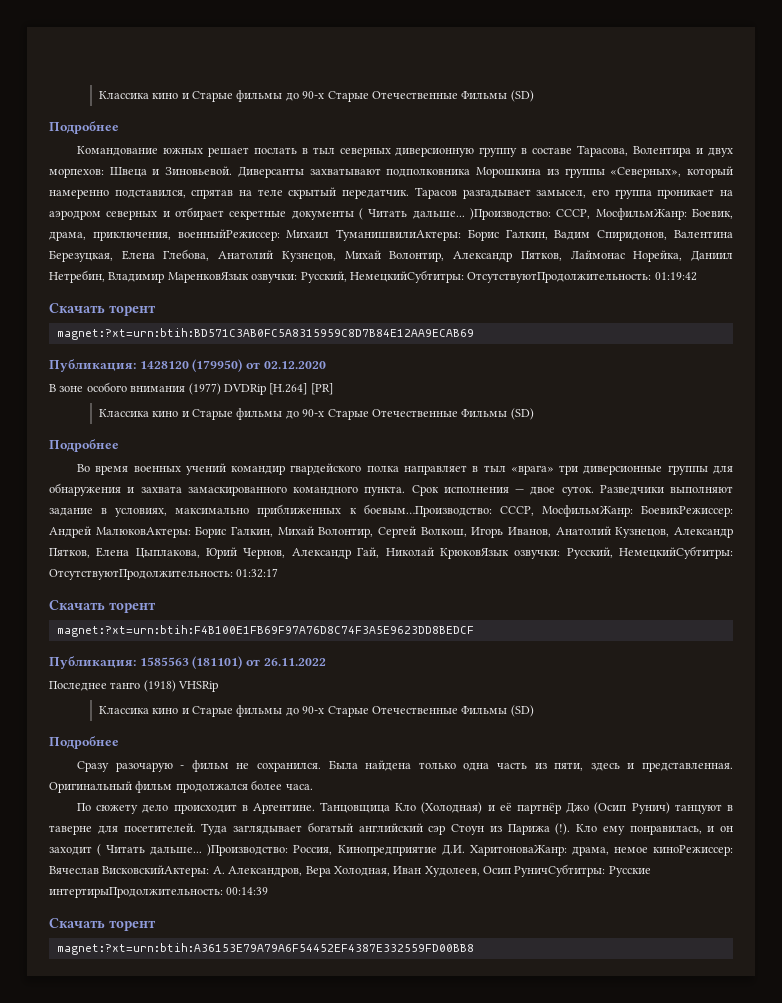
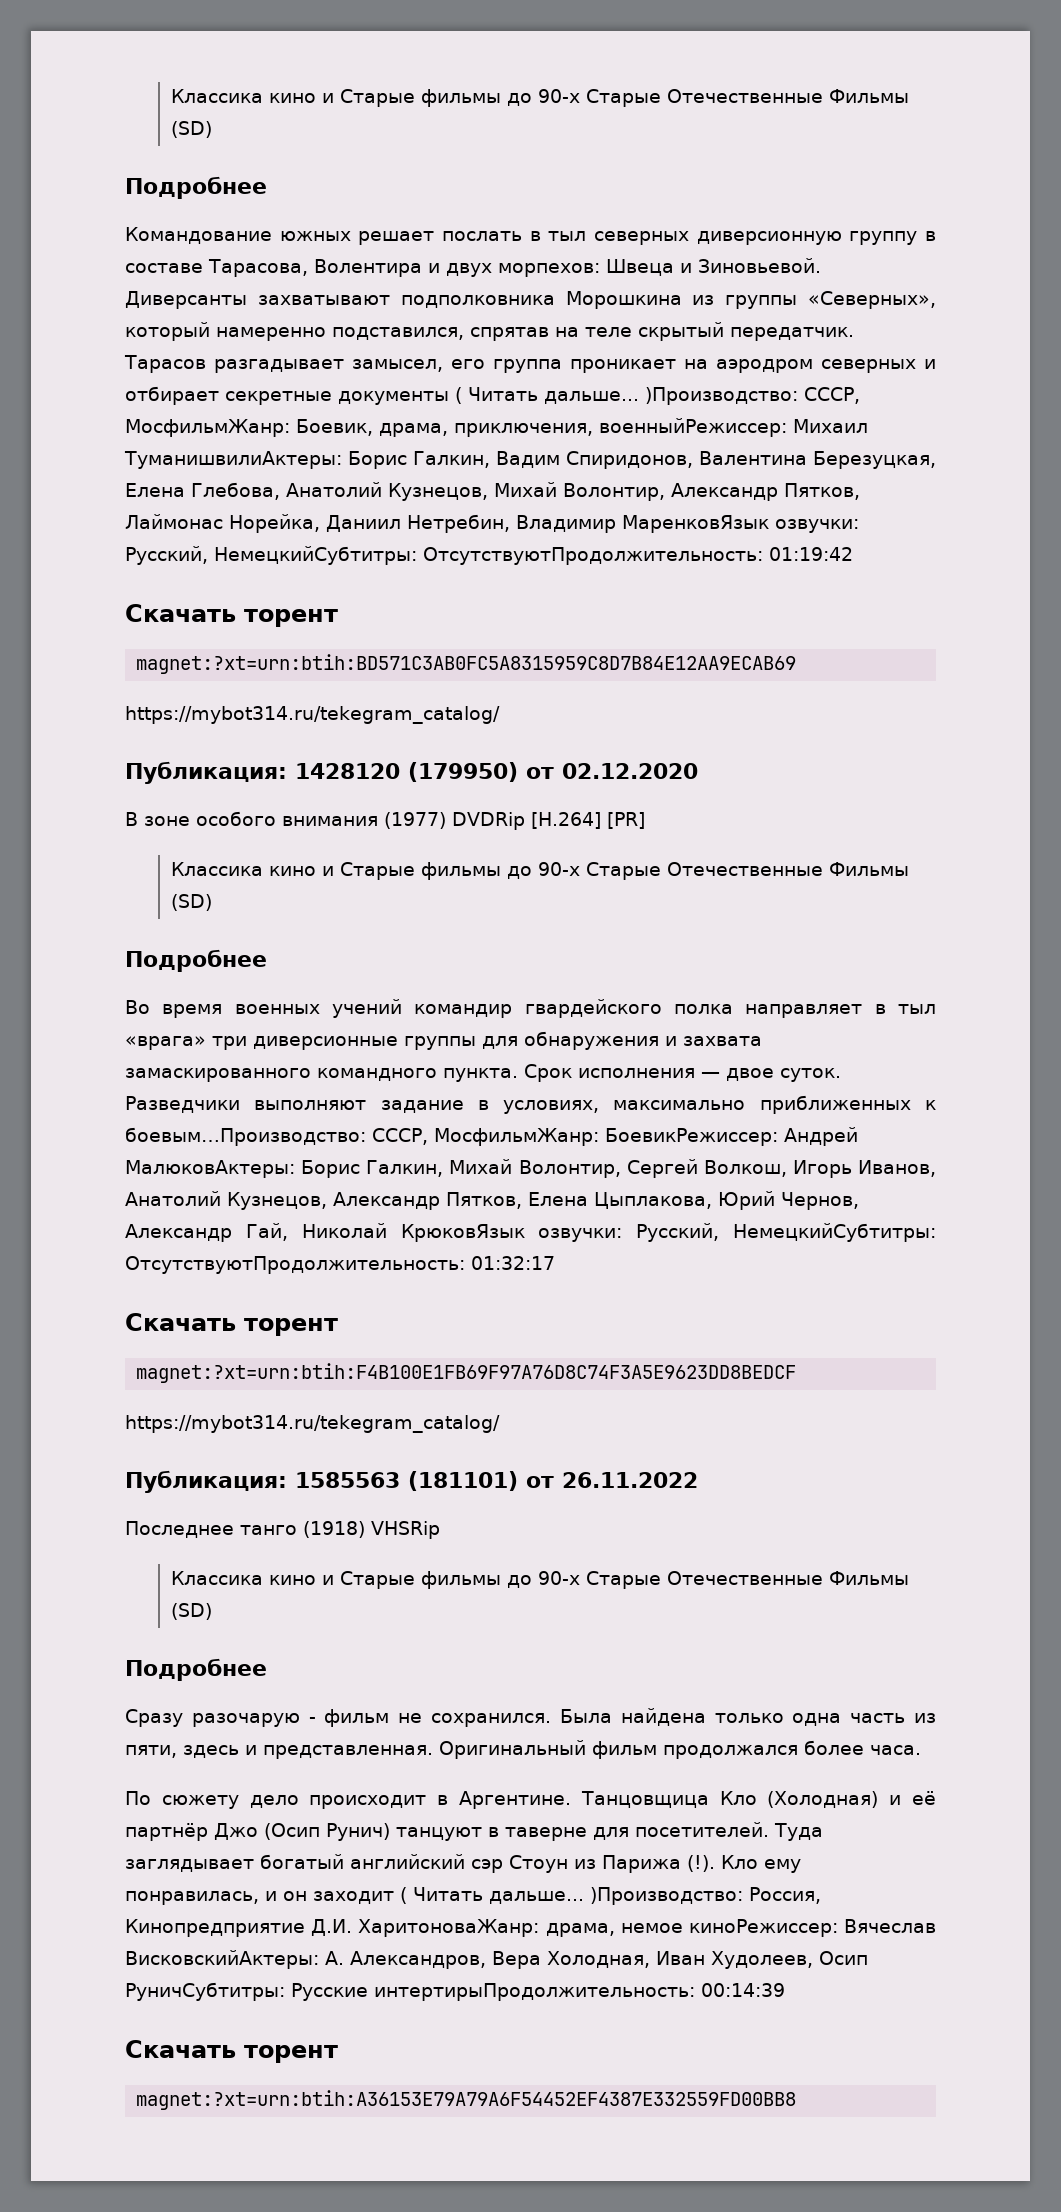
  magnet:?xt=urn:btih:BD571C3AB0FC5A8315959C8D7B84E12AA9ECAB69
+ https://mybot314.ru/tekegram_catalog/
  magnet:?xt=urn:btih:F4B100E1FB69F97A76D8C74F3A5E9623DD8BEDCF
+ https://mybot314.ru/tekegram_catalog/

